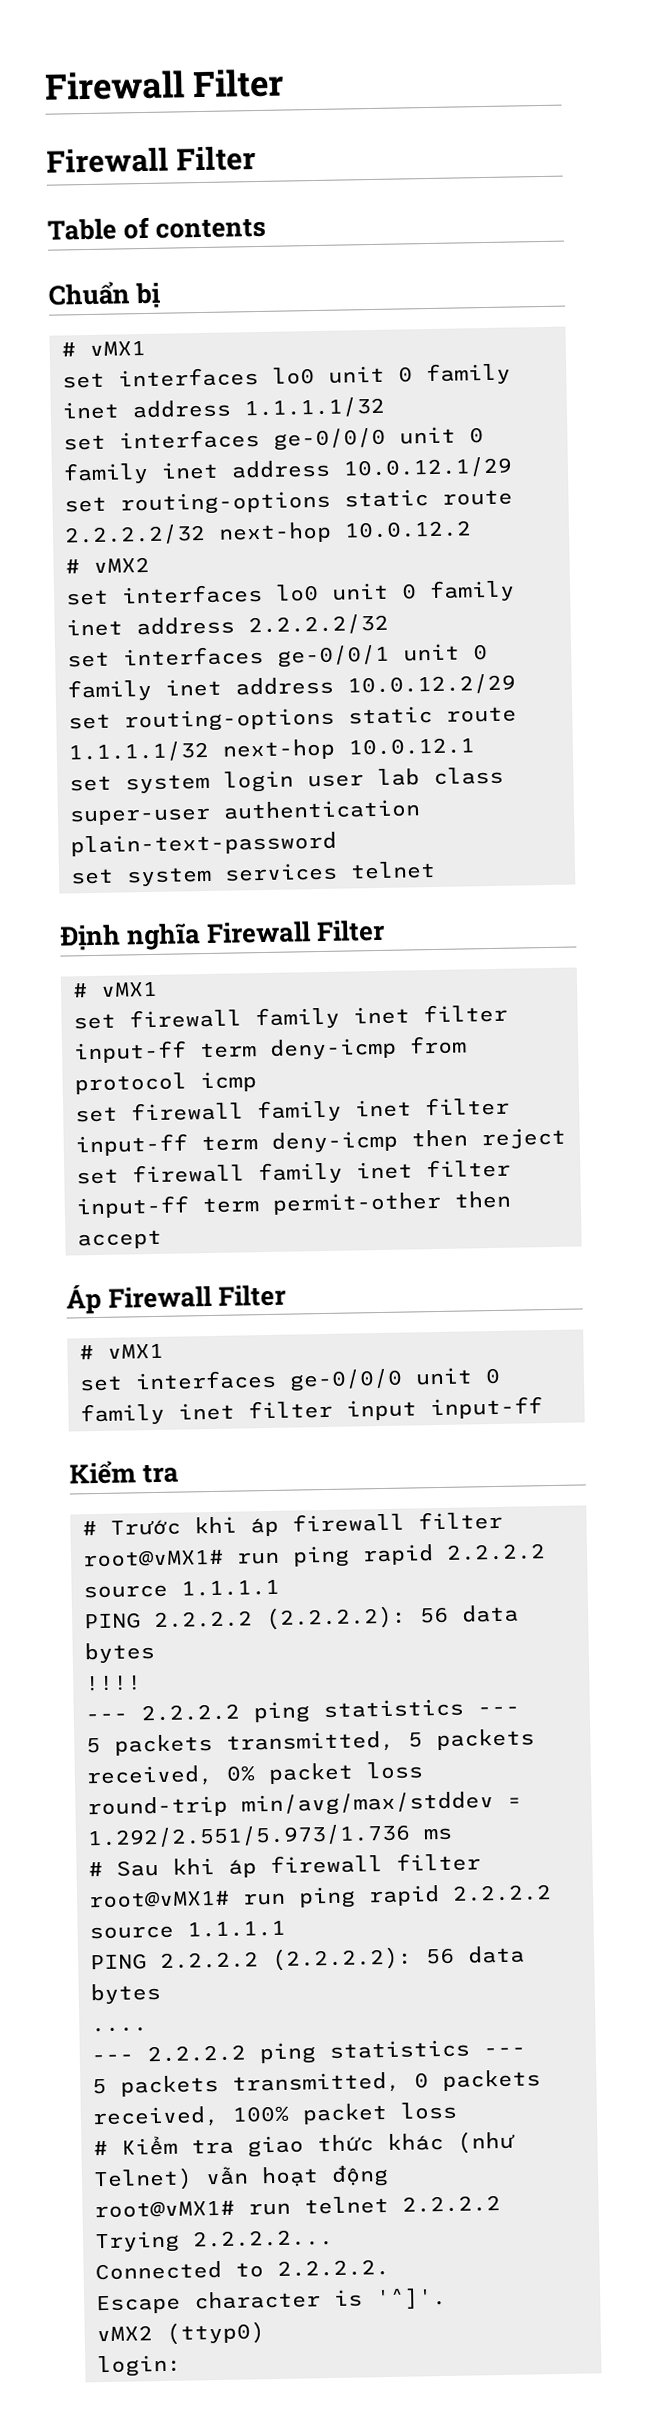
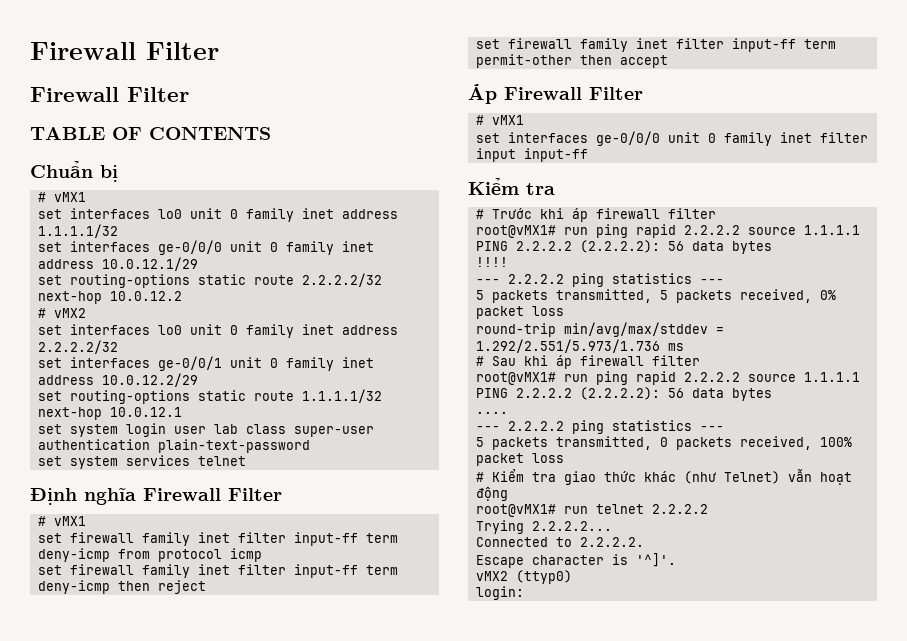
- Table of contents
+ TABLE OF CONTENTS

